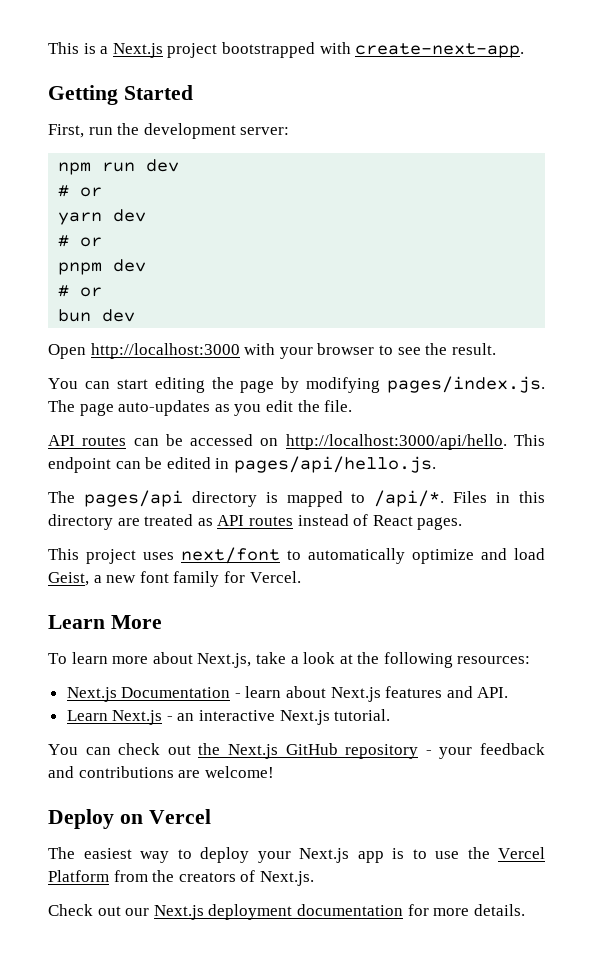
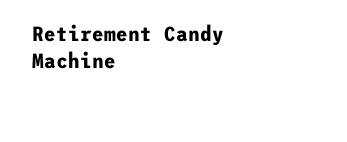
- This is a Next.js project bootstrapped with create-next-app.
- Getting Started
- First, run the development server:
- npm run dev
- # or
- yarn dev
- # or
- pnpm dev
- # or
- bun dev
- Open http://localhost:3000 with your browser to see the result.
- You can start editing the page by modifying pages/index.js. The page auto-updates as you edit the file.
- API routes can be accessed on http://localhost:3000/api/hello. This endpoint can be edited in pages/api/hello.js.
- The pages/api directory is mapped to /api/*. Files in this directory are treated as API routes instead of React pages.
- This project uses next/font to automatically optimize and load Geist, a new font family for Vercel.
- Learn More
- To learn more about Next.js, take a look at the following resources:
- Next.js Documentation - learn about Next.js features and API.
- Learn Next.js - an interactive Next.js tutorial.
- You can check out the Next.js GitHub repository - your feedback and contributions are welcome!
- Deploy on Vercel
- The easiest way to deploy your Next.js app is to use the Vercel Platform from the creators of Next.js.
- Check out our Next.js deployment documentation for more details.
+ Retirement Candy Machine

